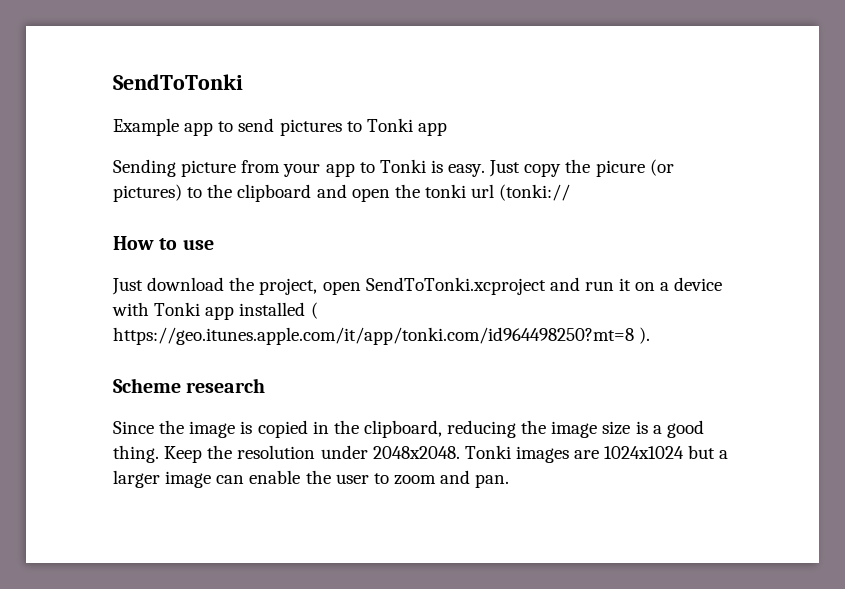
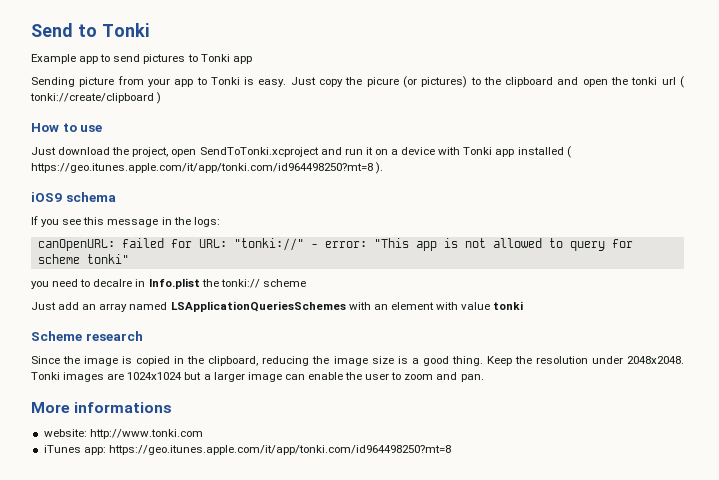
- SendToTonki
+ Send to Tonki
- Just copy the picure (or pictures) to the clipboard and open the tonki url (tonki://
+ Just copy the picure (or pictures) to the clipboard and open the tonki url ( tonki://create/clipboard )
+ iOS9 schema
+ If you see this message in the logs:
+ canOpenURL: failed for URL: "tonki://" - error: "This app is not allowed to query for scheme tonki"
+ you need to decalre in Info.plist the tonki:// scheme
+ Just add an array named LSApplicationQueriesSchemes with an element with value tonki
+ More informations
+ website: http://www.tonki.com
+ iTunes app: https://geo.itunes.apple.com/it/app/tonki.com/id964498250?mt=8

